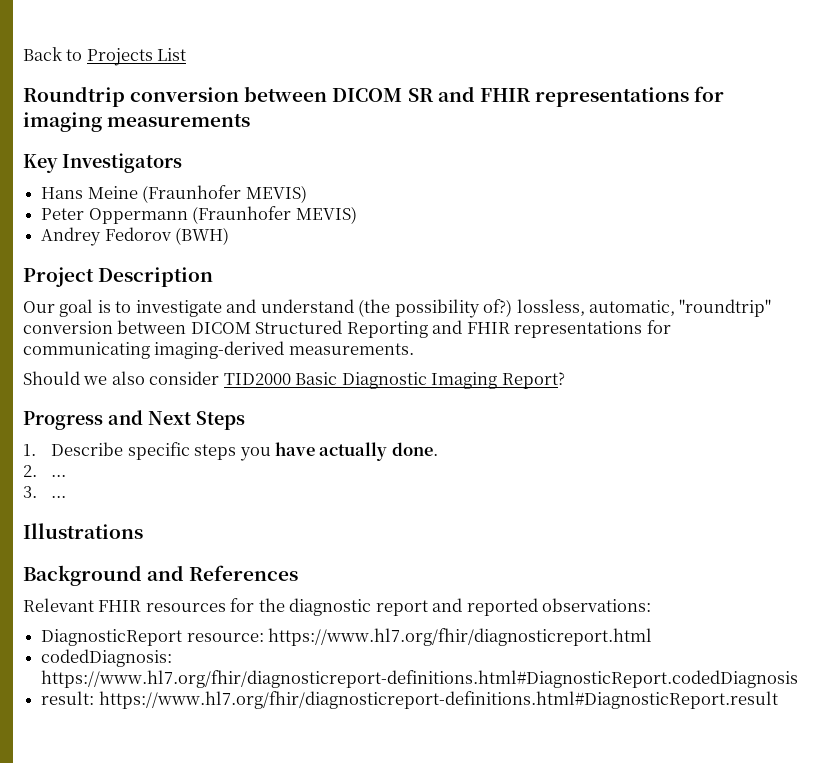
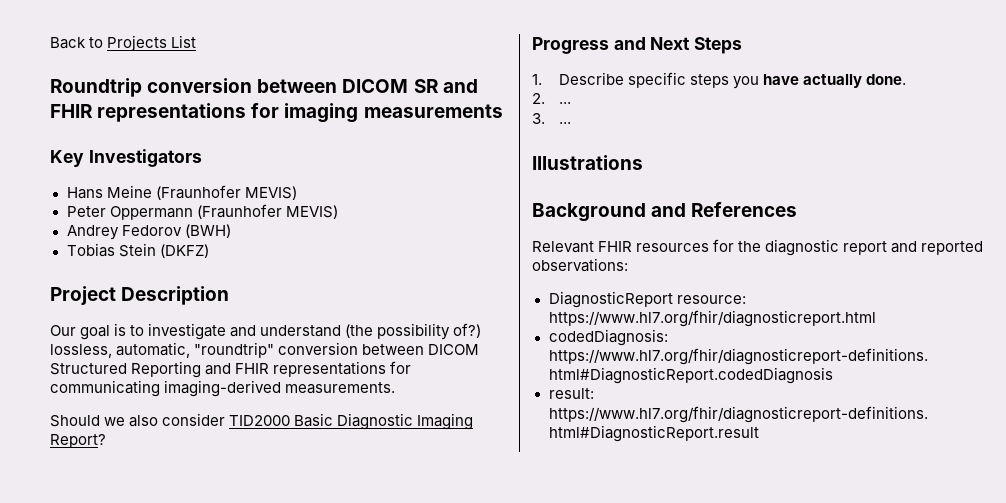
+ Tobias Stein (DKFZ)

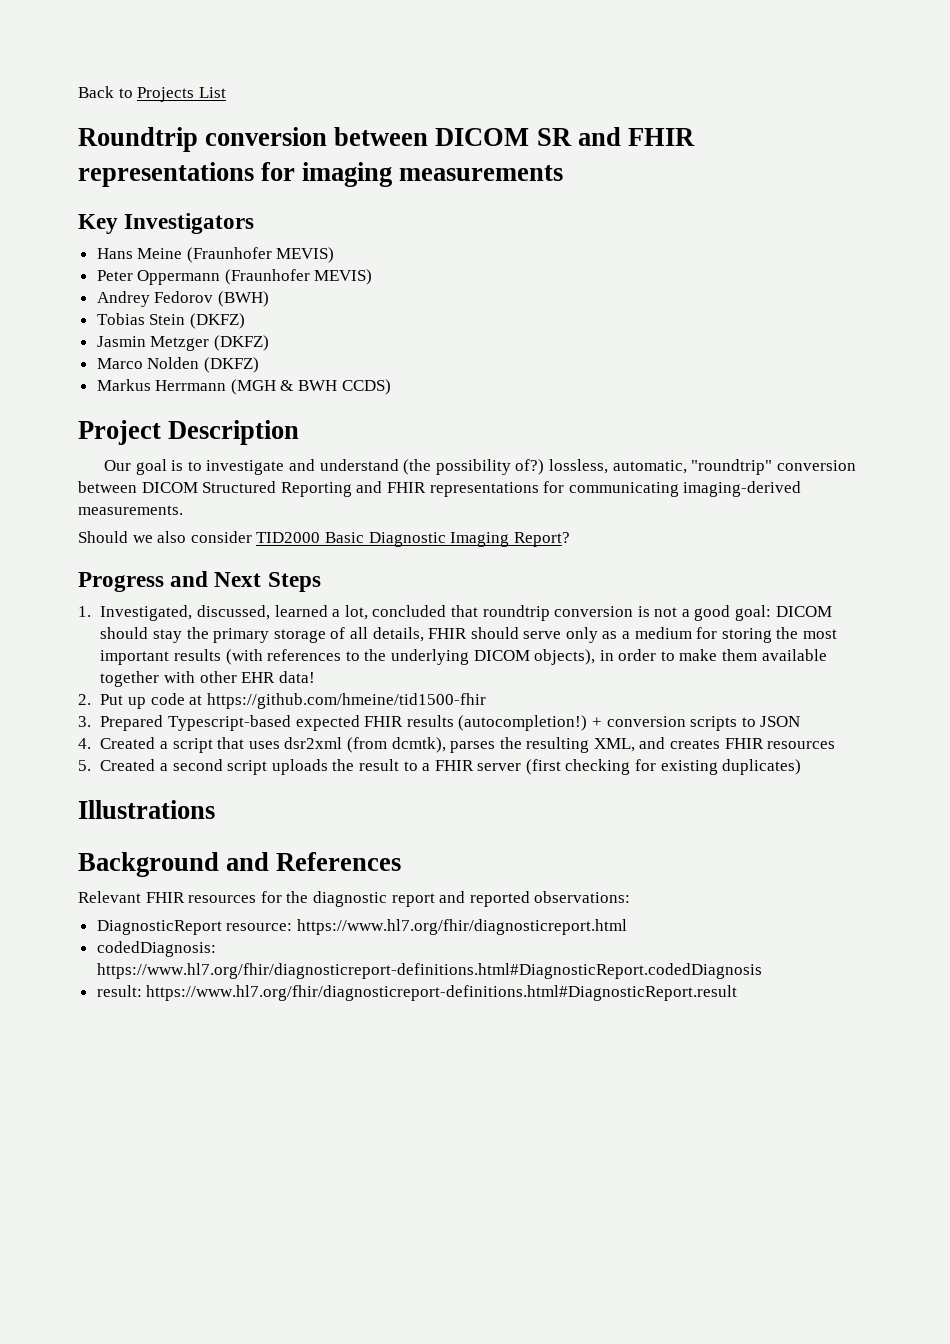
+ Jasmin Metzger (DKFZ)
+ Marco Nolden (DKFZ)
+ Markus Herrmann (MGH & BWH CCDS)
- 1. Describe specific steps you have actually done.
- 2. ...
- 3. ...
+ 1. Investigated, discussed, learned a lot, concluded that roundtrip conversion is not a good goal: DICOM should stay the primary storage of all details, FHIR should serve only as a medium for storing the most important results (with references to the underlying DICOM objects), in order to make them available together with other EHR data!
+ 2. Put up code at https://github.com/hmeine/tid1500-fhir
+ 3. Prepared Typescript-based expected FHIR results (autocompletion!) + conversion scripts to JSON
+ 4. Created a script that uses dsr2xml (from dcmtk), parses the resulting XML, and creates FHIR resources
+ 5. Created a second script uploads the result to a FHIR server (first checking for existing duplicates)

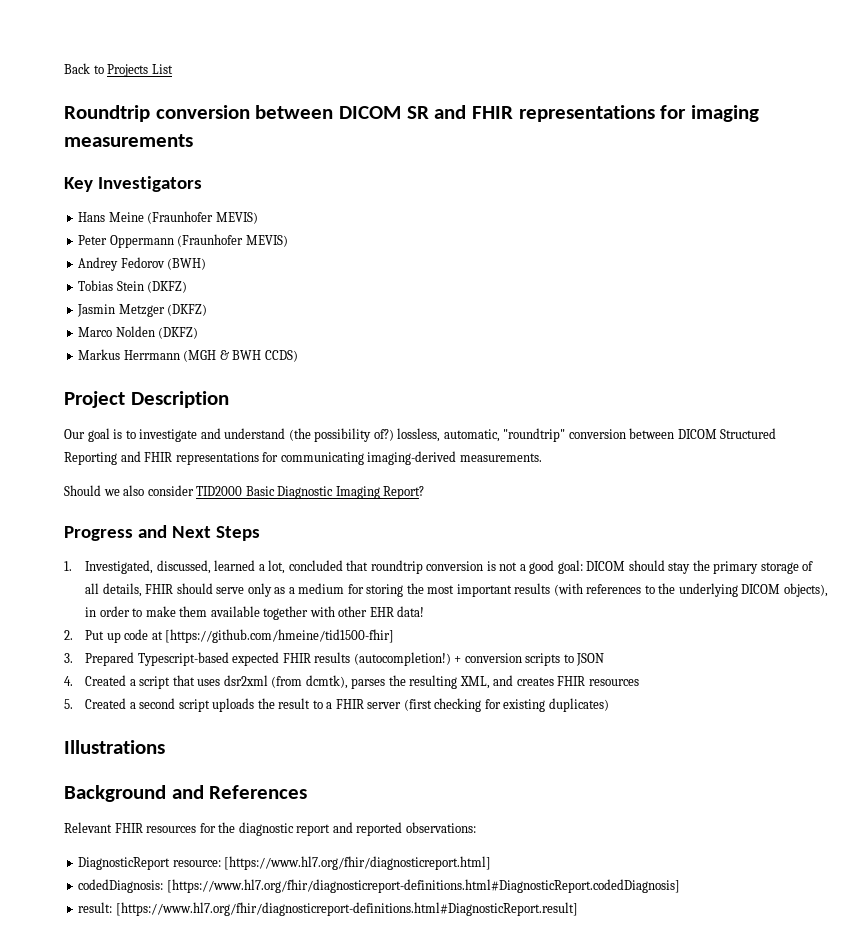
- 2. Put up code at https://github.com/hmeine/tid1500-fhir
+ 2. Put up code at [https://github.com/hmeine/tid1500-fhir]
- DiagnosticReport resource: https://www.hl7.org/fhir/diagnosticreport.html
+ DiagnosticReport resource: [https://www.hl7.org/fhir/diagnosticreport.html]
- codedDiagnosis: https://www.hl7.org/fhir/diagnosticreport-definitions.html#DiagnosticReport.codedDiagnosis
+ codedDiagnosis: [https://www.hl7.org/fhir/diagnosticreport-definitions.html#DiagnosticReport.codedDiagnosis]
- result: https://www.hl7.org/fhir/diagnosticreport-definitions.html#DiagnosticReport.result
+ result: [https://www.hl7.org/fhir/diagnosticreport-definitions.html#DiagnosticReport.result]

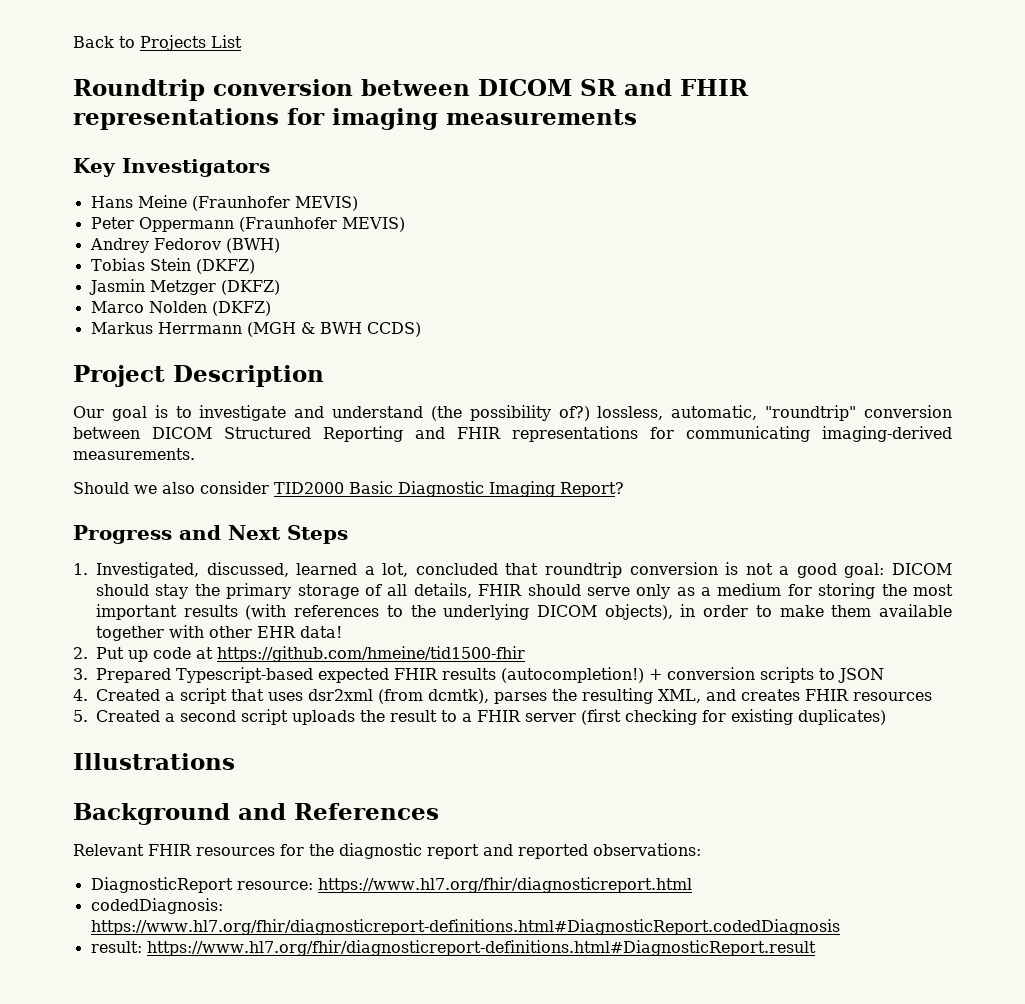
- 2. Put up code at [https://github.com/hmeine/tid1500-fhir]
+ 2. Put up code at https://github.com/hmeine/tid1500-fhir
- DiagnosticReport resource: [https://www.hl7.org/fhir/diagnosticreport.html]
+ DiagnosticReport resource: https://www.hl7.org/fhir/diagnosticreport.html
- codedDiagnosis: [https://www.hl7.org/fhir/diagnosticreport-definitions.html#DiagnosticReport.codedDiagnosis]
+ codedDiagnosis: https://www.hl7.org/fhir/diagnosticreport-definitions.html#DiagnosticReport.codedDiagnosis
- result: [https://www.hl7.org/fhir/diagnosticreport-definitions.html#DiagnosticReport.result]
+ result: https://www.hl7.org/fhir/diagnosticreport-definitions.html#DiagnosticReport.result

